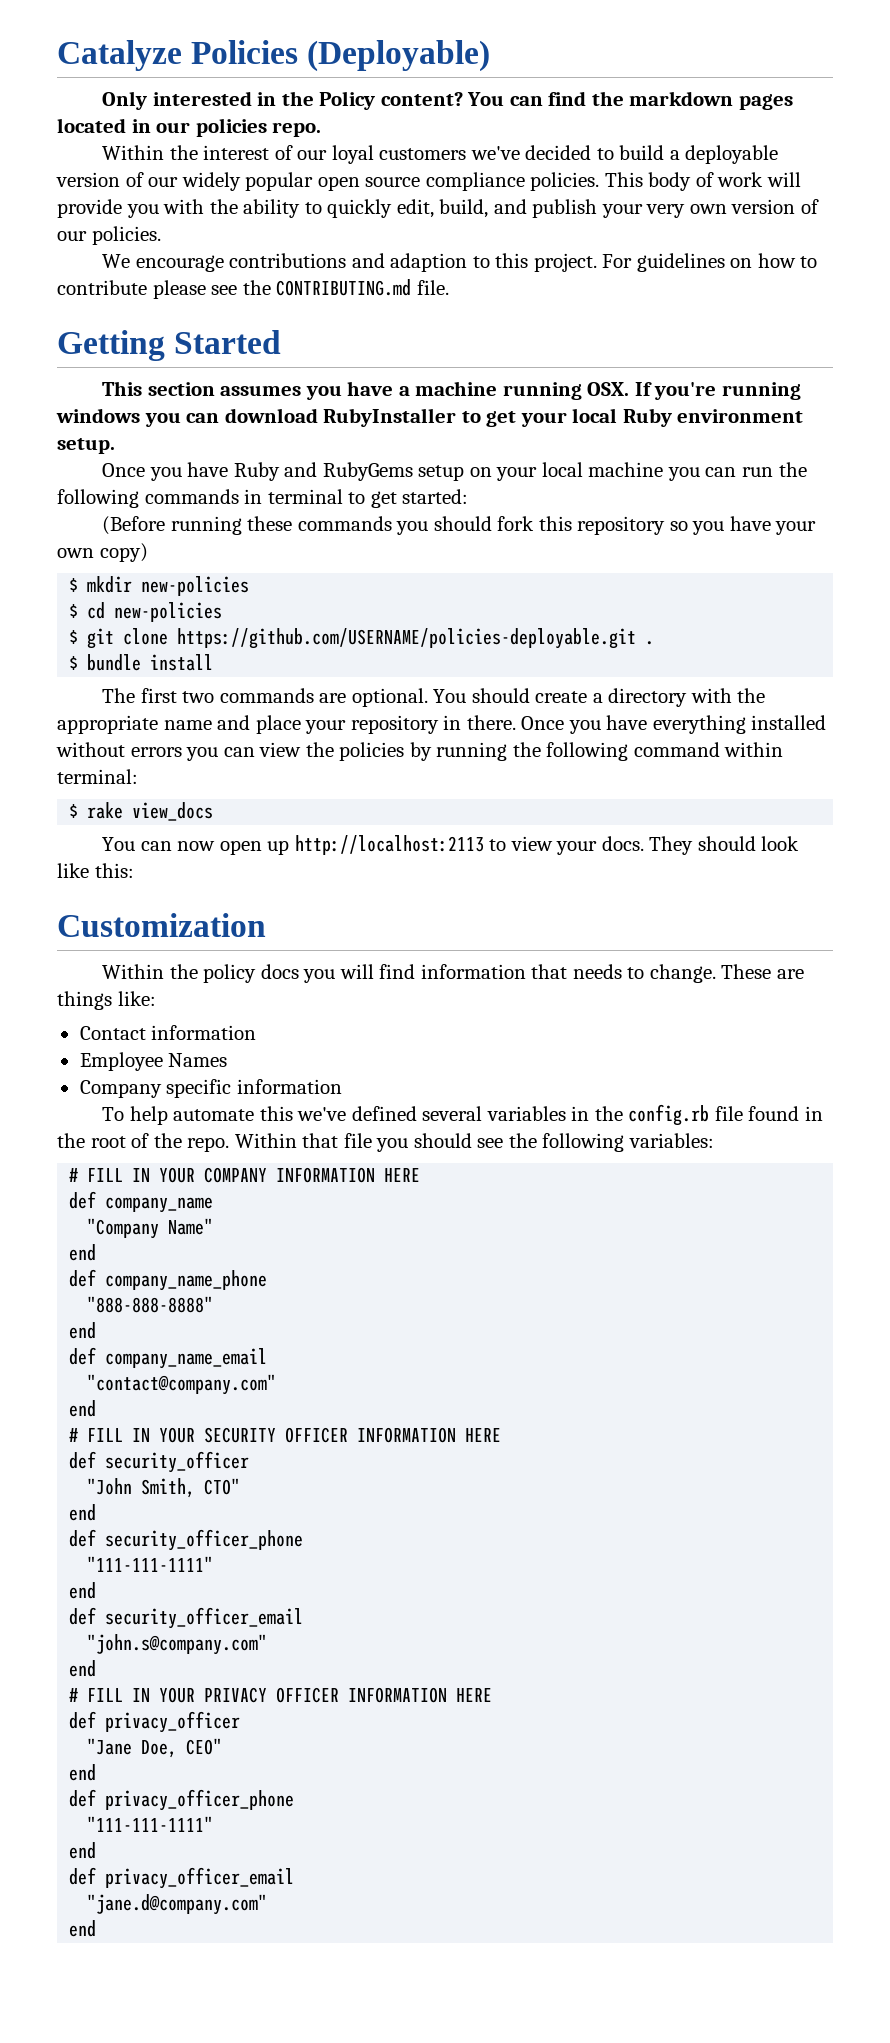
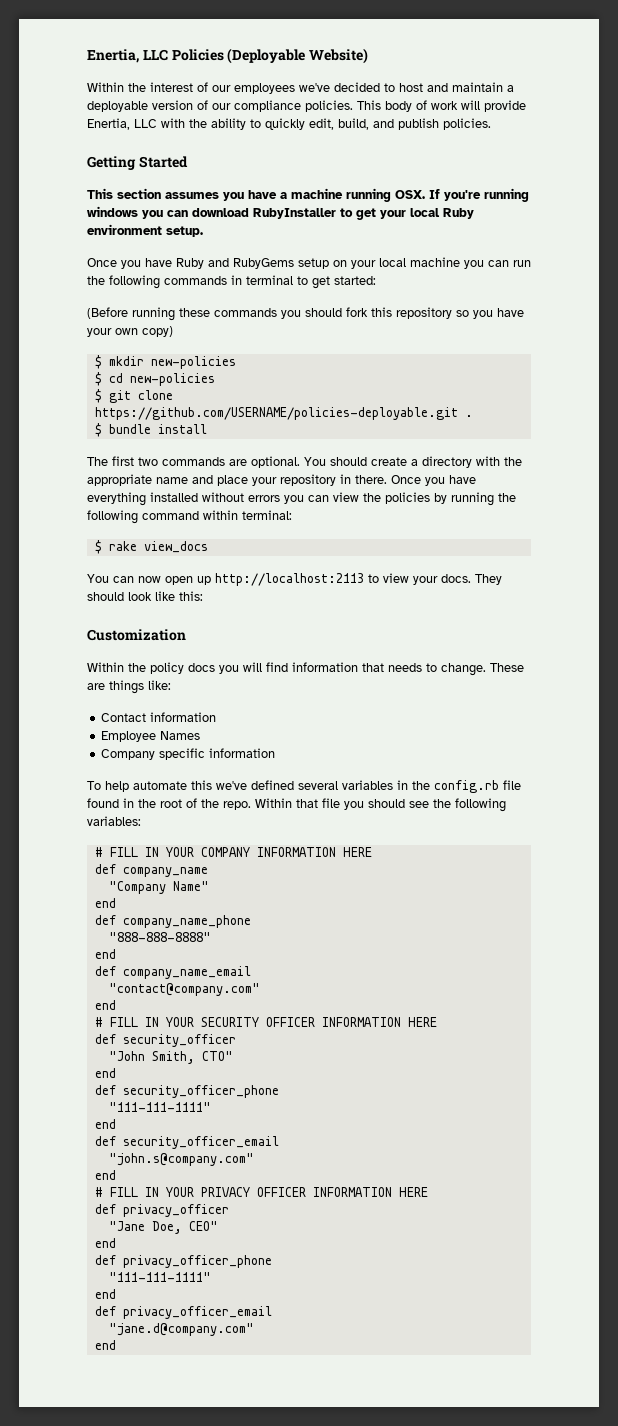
- Catalyze Policies (Deployable)
- Only interested in the Policy content? You can find the markdown pages located in our policies repo.
+ Enertia, LLC Policies (Deployable Website)
- Within the interest of our loyal customers we've decided to build a deployable version of our widely popular open source compliance policies.
+ Within the interest of our employees we've decided to host and maintain a deployable version of our compliance policies.
- This body of work will provide you with the ability to quickly edit, build, and publish your very own version of our policies.
- We encourage contributions and adaption to this project. For guidelines on how to contribute please see the CONTRIBUTING.md file.
+ This body of work will provide Enertia, LLC with the ability to quickly edit, build, and publish policies.

